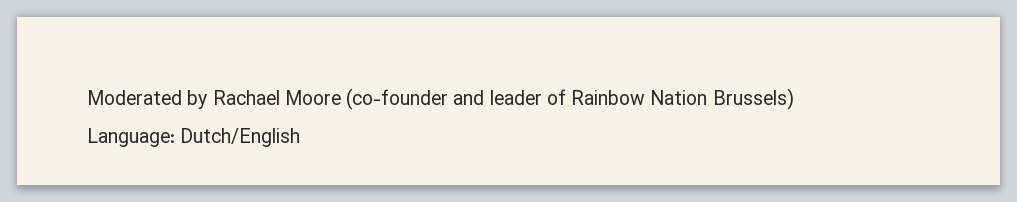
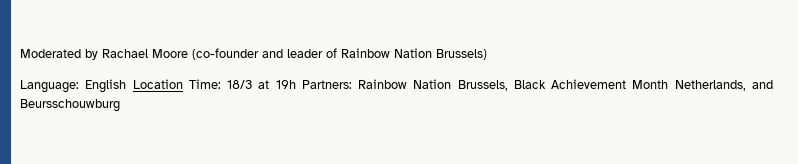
- Language: Dutch/English
+ Language: English Location Time: 18/3 at 19h Partners: Rainbow Nation Brussels, Black Achievement Month Netherlands, and Beursschouwburg

